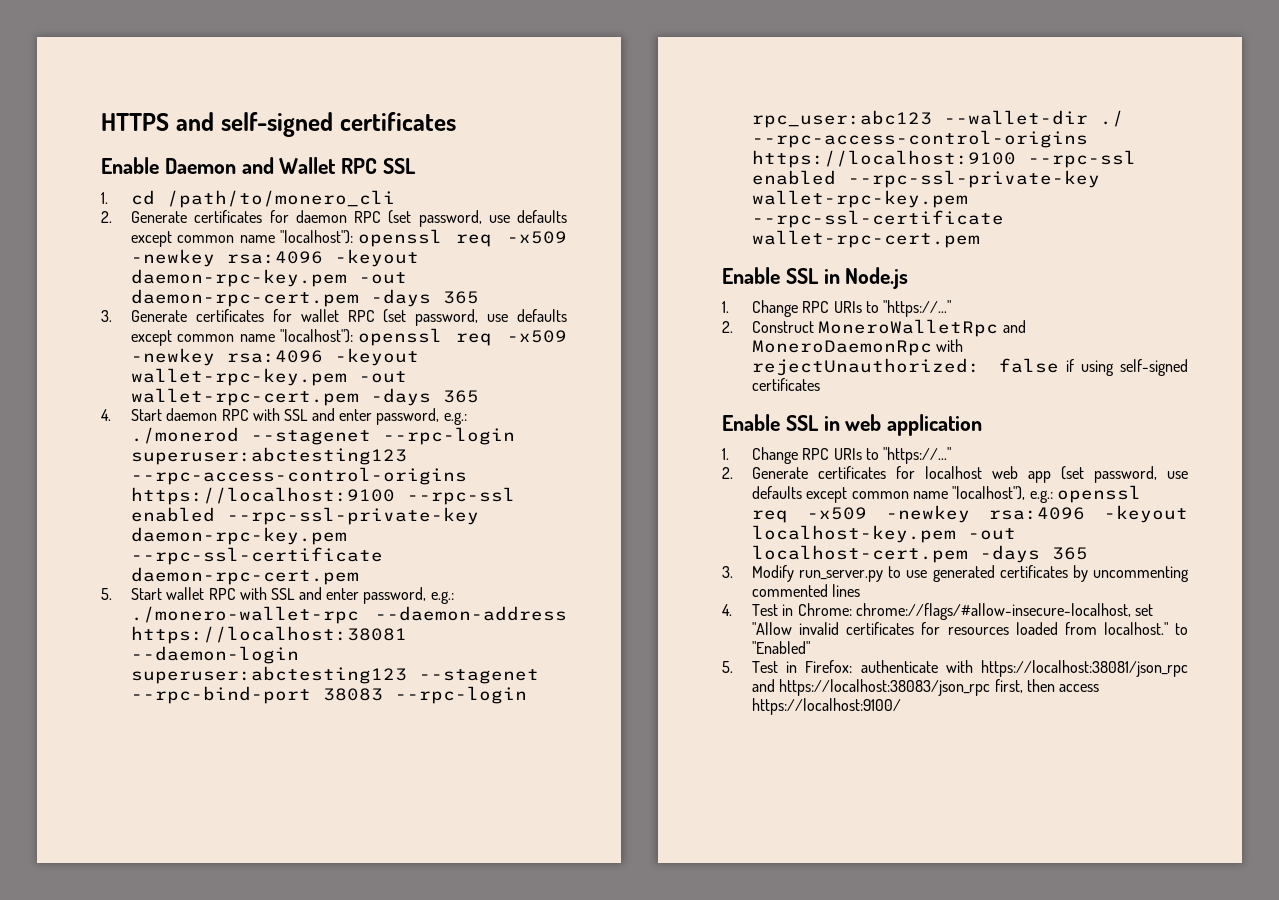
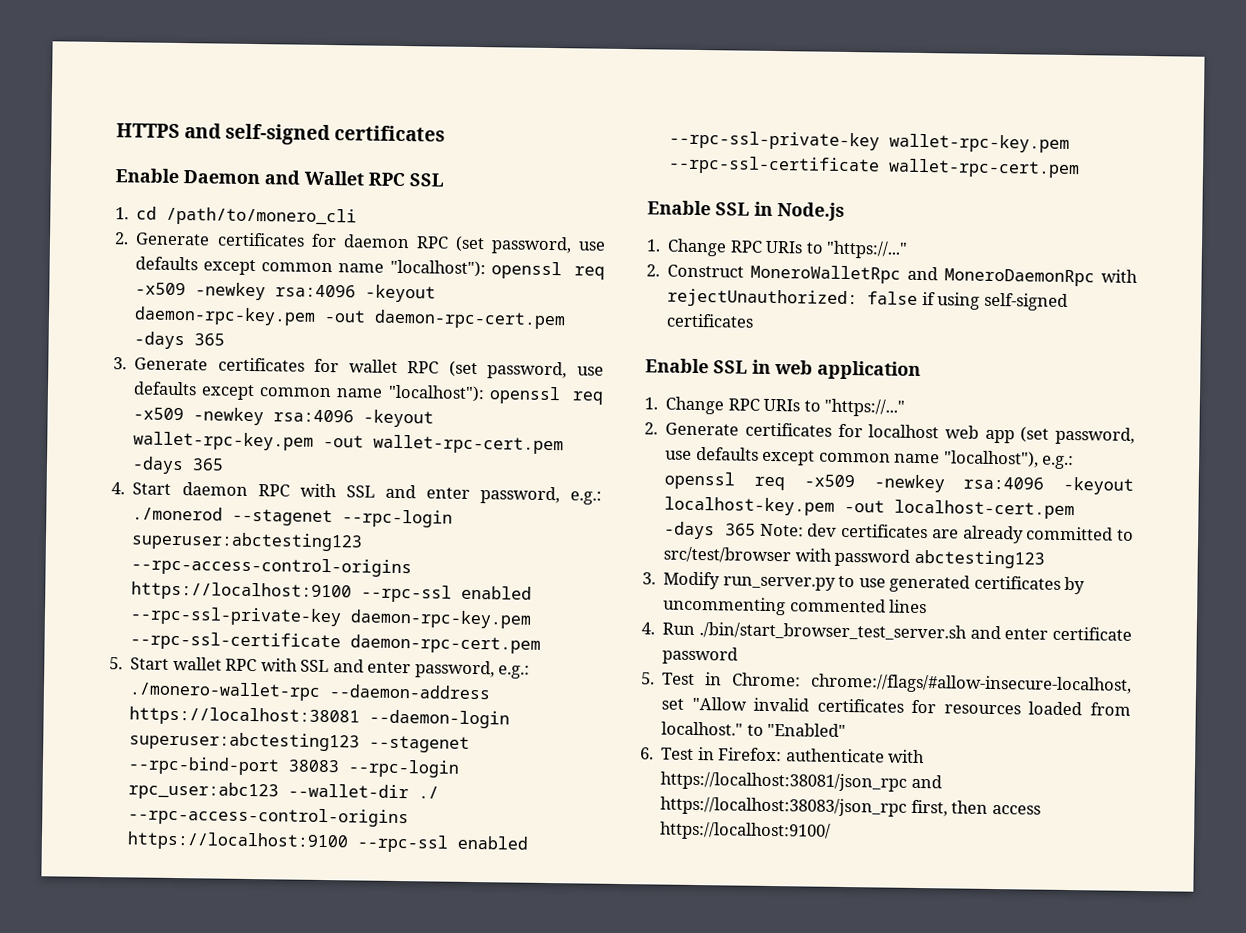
- 2. Generate certificates for localhost web app (set password, use defaults except common name "localhost"), e.g.: openssl req -x509 -newkey rsa:4096 -keyout localhost-key.pem -out localhost-cert.pem -days 365
+ 2. Generate certificates for localhost web app (set password, use defaults except common name "localhost"), e.g.: openssl req -x509 -newkey rsa:4096 -keyout localhost-key.pem -out localhost-cert.pem -days 365 Note: dev certificates are already committed to src/test/browser with password abctesting123
- 4. Test in Chrome: chrome://flags/#allow-insecure-localhost, set "Allow invalid certificates for resources loaded from localhost." to "Enabled"
+ 4. Run ./bin/start_browser_test_server.sh and enter certificate password
+ 5. Test in Chrome: chrome://flags/#allow-insecure-localhost, set "Allow invalid certificates for resources loaded from localhost." to "Enabled"
- 5. Test in Firefox: authenticate with https://localhost:38081/json_rpc and https://localhost:38083/json_rpc first, then access https://localhost:9100/
+ 6. Test in Firefox: authenticate with https://localhost:38081/json_rpc and https://localhost:38083/json_rpc first, then access https://localhost:9100/

